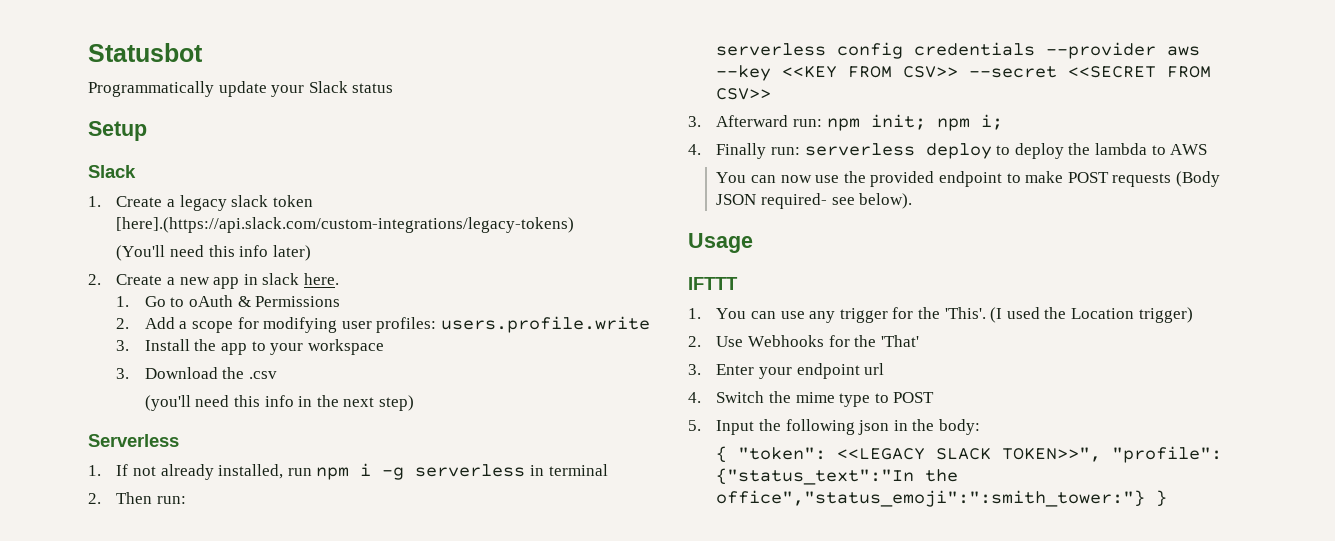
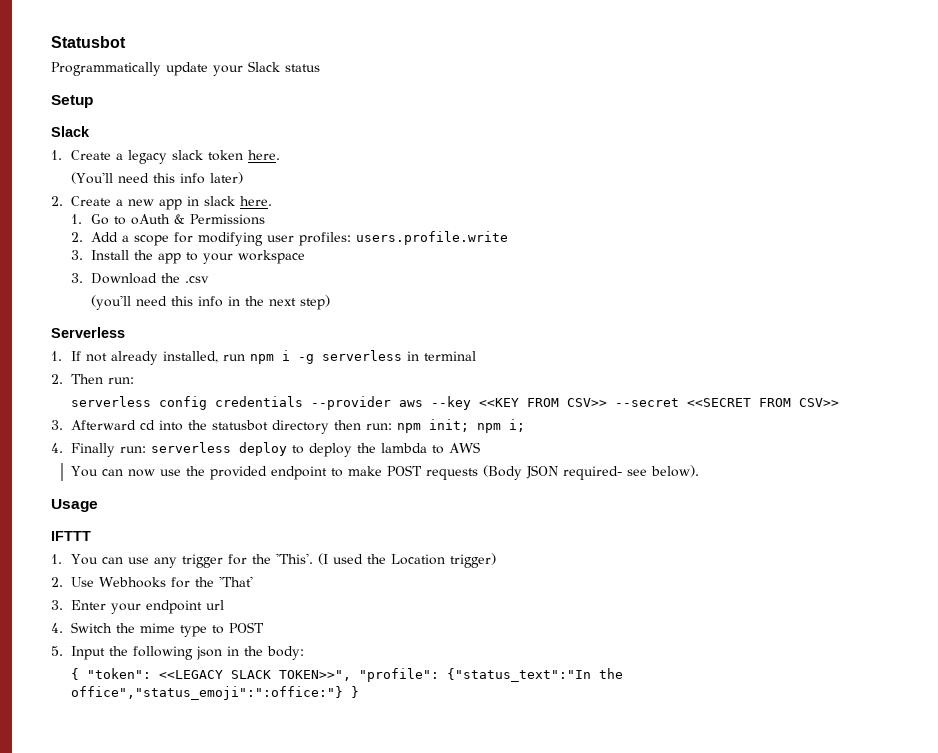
- 1. Create a legacy slack token [here].(https://api.slack.com/custom-integrations/legacy-tokens)
+ 1. Create a legacy slack token here.
- 3. Afterward run: npm init; npm i;
+ 3. Afterward cd into the statusbot directory then run: npm init; npm i;
- { "token": <<LEGACY SLACK TOKEN>>", "profile": {"status_text":"In the office","status_emoji":":smith_tower:"} }
+ { "token": <<LEGACY SLACK TOKEN>>", "profile": {"status_text":"In the office","status_emoji":":office:"} }

